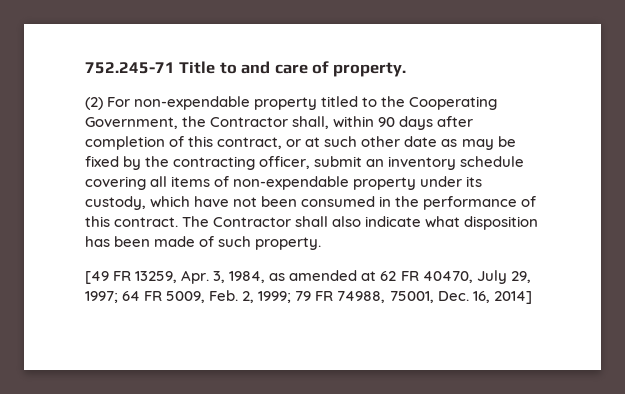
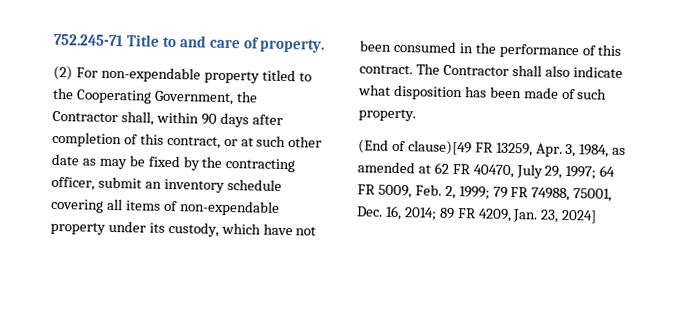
- [49 FR 13259, Apr. 3, 1984, as amended at 62 FR 40470, July 29, 1997; 64 FR 5009, Feb. 2, 1999; 79 FR 74988, 75001, Dec. 16, 2014]
+ (End of clause)[49 FR 13259, Apr. 3, 1984, as amended at 62 FR 40470, July 29, 1997; 64 FR 5009, Feb. 2, 1999; 79 FR 74988, 75001, Dec. 16, 2014; 89 FR 4209, Jan. 23, 2024]

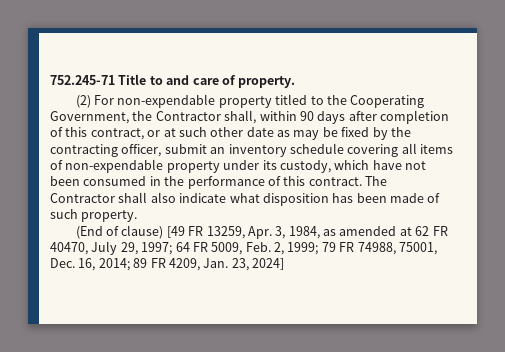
- (End of clause)[49 FR 13259, Apr. 3, 1984, as amended at 62 FR 40470, July 29, 1997; 64 FR 5009, Feb. 2, 1999; 79 FR 74988, 75001, Dec. 16, 2014; 89 FR 4209, Jan. 23, 2024]
+ (End of clause) [49 FR 13259, Apr. 3, 1984, as amended at 62 FR 40470, July 29, 1997; 64 FR 5009, Feb. 2, 1999; 79 FR 74988, 75001, Dec. 16, 2014; 89 FR 4209, Jan. 23, 2024]

